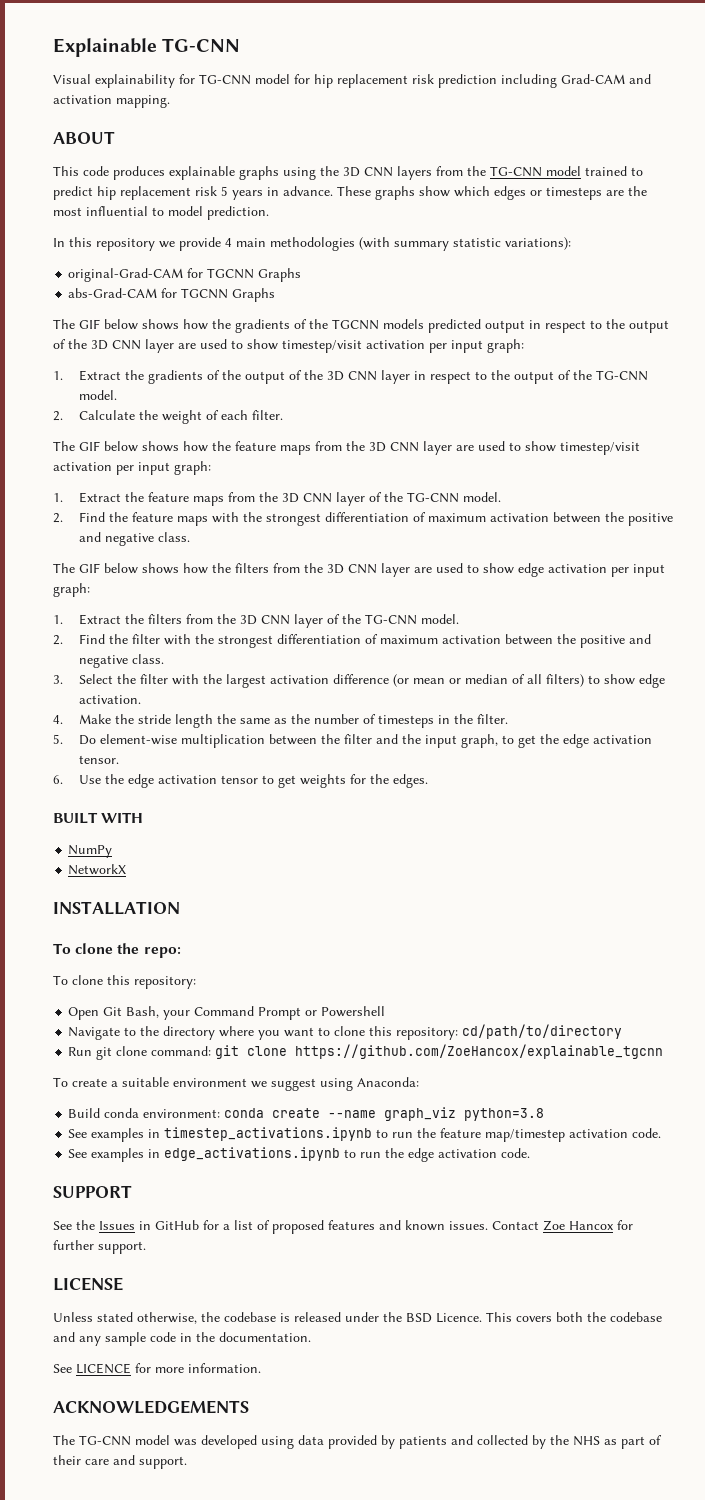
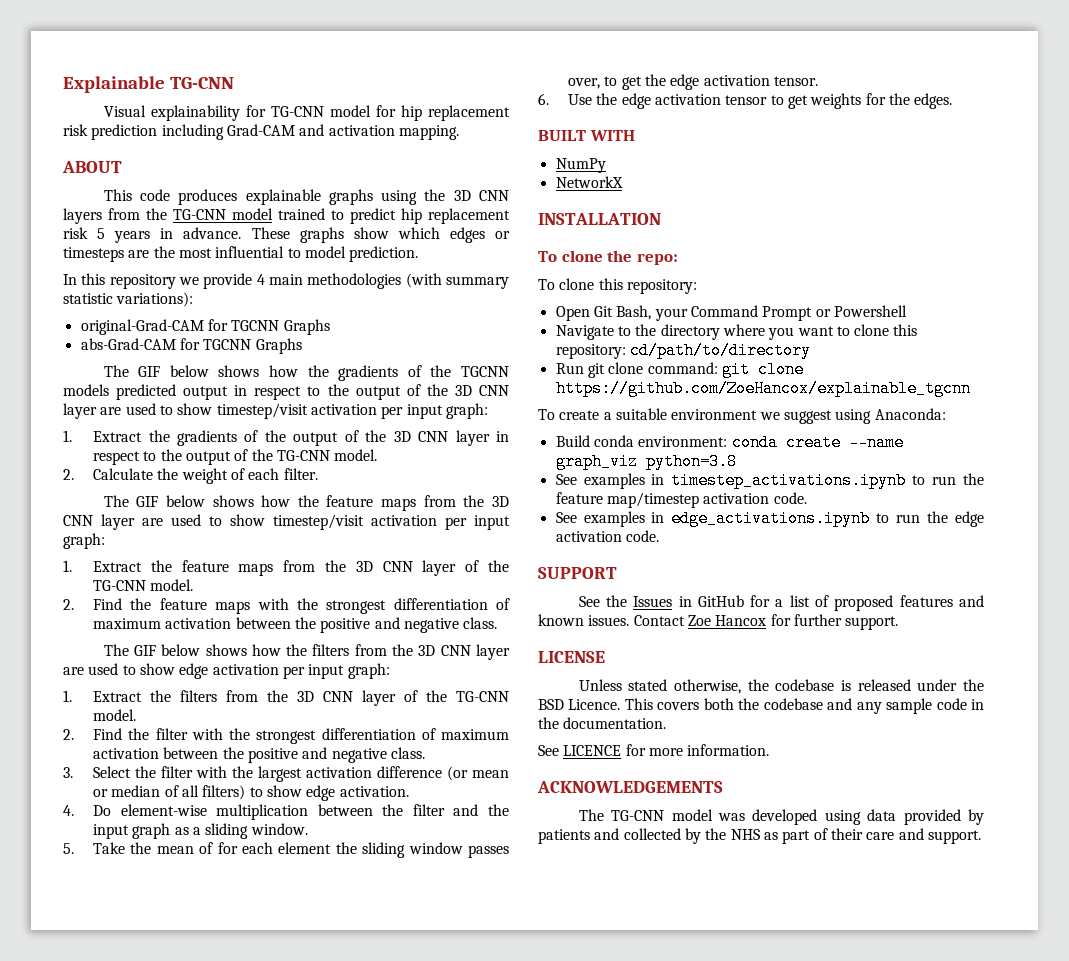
- 4. Make the stride length the same as the number of timesteps in the filter.
- 5. Do element-wise multiplication between the filter and the input graph, to get the edge activation tensor.
+ 4. Do element-wise multiplication between the filter and the input graph as a sliding window.
+ 5. Take the mean of for each element the sliding window passes over, to get the edge activation tensor.

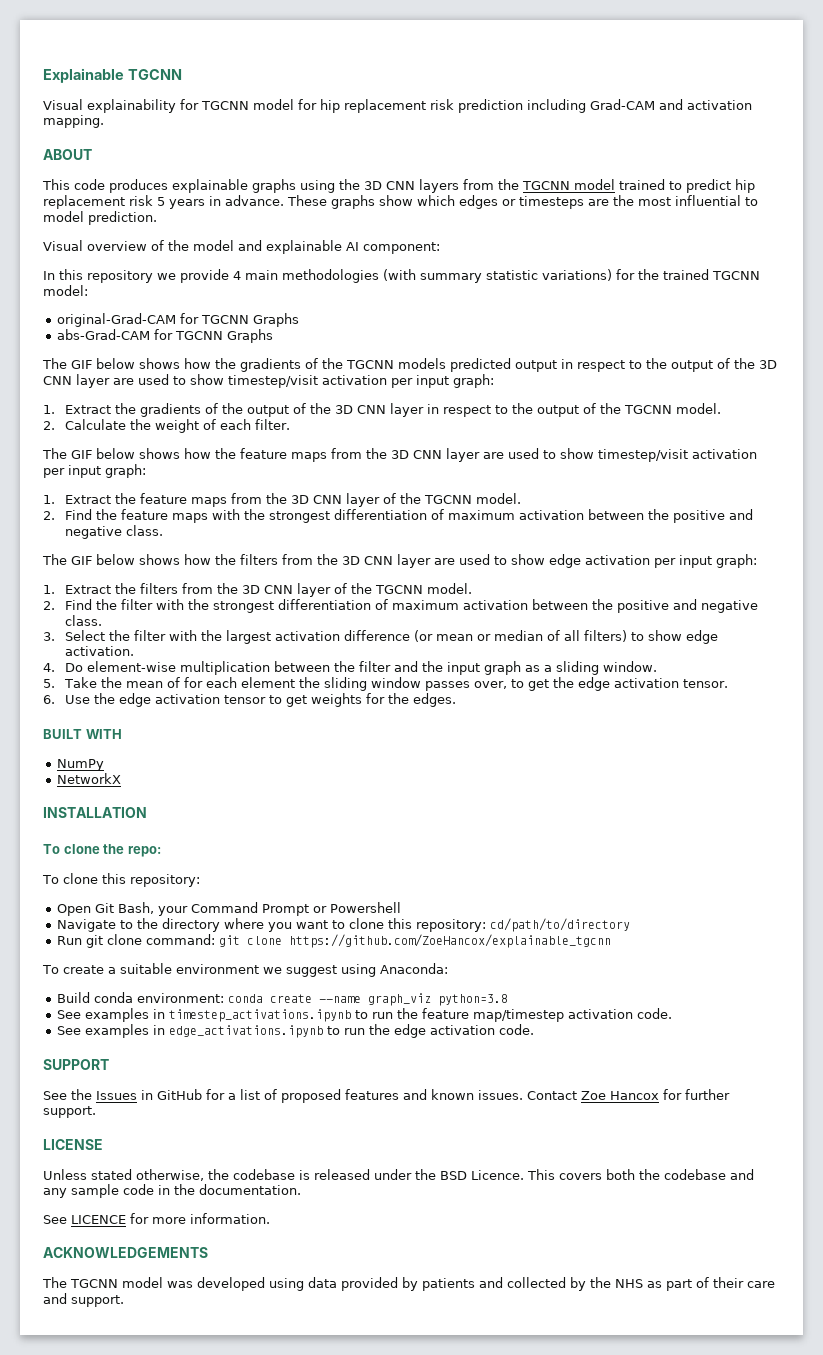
- Explainable TG-CNN
+ Explainable TGCNN
- Visual explainability for TG-CNN model for hip replacement risk prediction including Grad-CAM and activation mapping.
+ Visual explainability for TGCNN model for hip replacement risk prediction including Grad-CAM and activation mapping.
- This code produces explainable graphs using the 3D CNN layers from the TG-CNN model trained to predict hip replacement risk 5 years in advance.
+ This code produces explainable graphs using the 3D CNN layers from the TGCNN model trained to predict hip replacement risk 5 years in advance.
+ Visual overview of the model and explainable AI component:
- In this repository we provide 4 main methodologies (with summary statistic variations):
+ In this repository we provide 4 main methodologies (with summary statistic variations) for the trained TGCNN model:
- 1. Extract the gradients of the output of the 3D CNN layer in respect to the output of the TG-CNN model.
+ 1. Extract the gradients of the output of the 3D CNN layer in respect to the output of the TGCNN model.
- 1. Extract the feature maps from the 3D CNN layer of the TG-CNN model.
+ 1. Extract the feature maps from the 3D CNN layer of the TGCNN model.
- 1. Extract the filters from the 3D CNN layer of the TG-CNN model.
+ 1. Extract the filters from the 3D CNN layer of the TGCNN model.
- The TG-CNN model was developed using data provided by patients and collected by the NHS as part of their care and support.
+ The TGCNN model was developed using data provided by patients and collected by the NHS as part of their care and support.

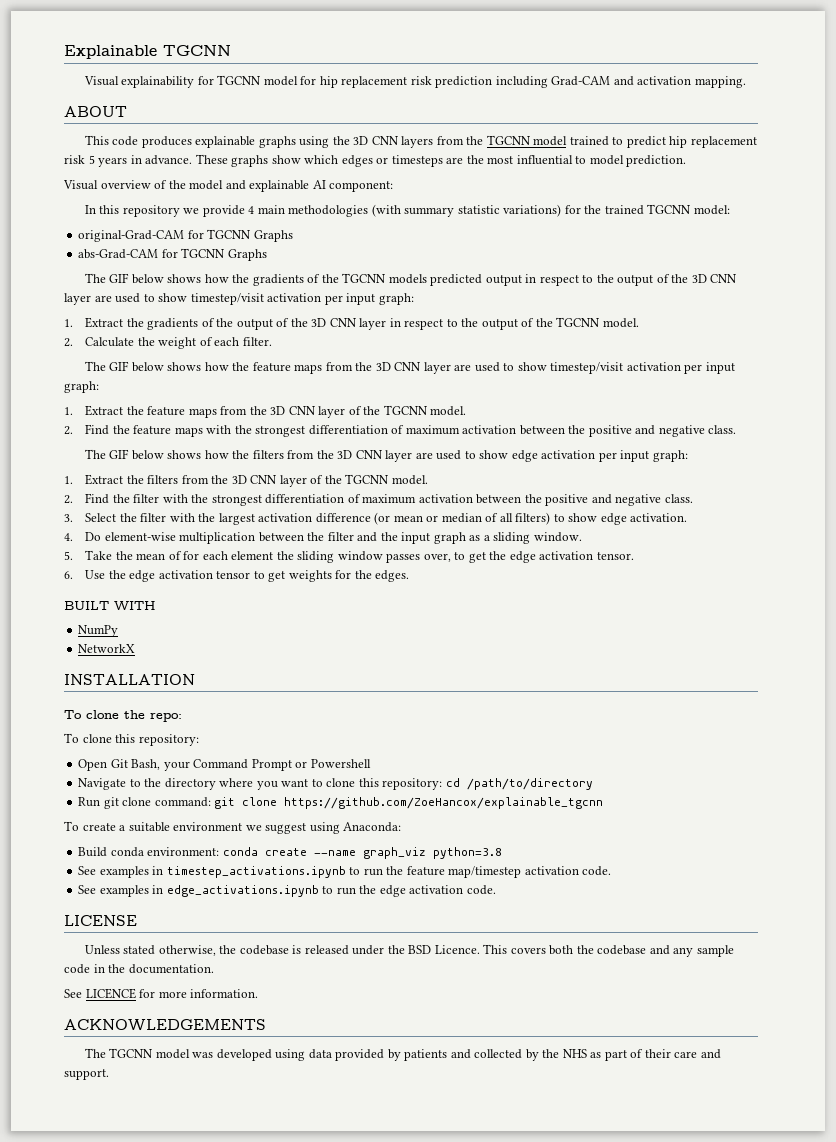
- Navigate to the directory where you want to clone this repository: cd/path/to/directory
+ Navigate to the directory where you want to clone this repository: cd /path/to/directory
- SUPPORT
- See the Issues in GitHub for a list of proposed features and known issues. Contact Zoe Hancox for further support.

